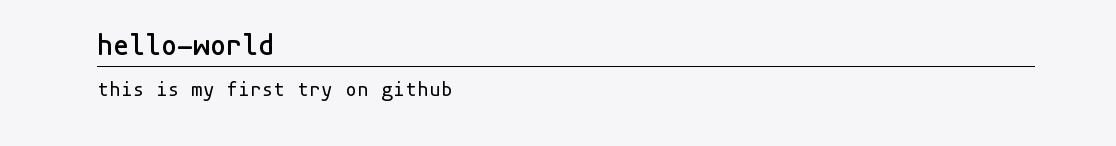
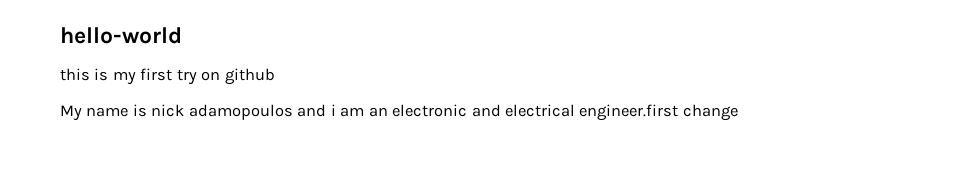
+ My name is nick adamopoulos and i am an electronic and electrical engineer.first change

